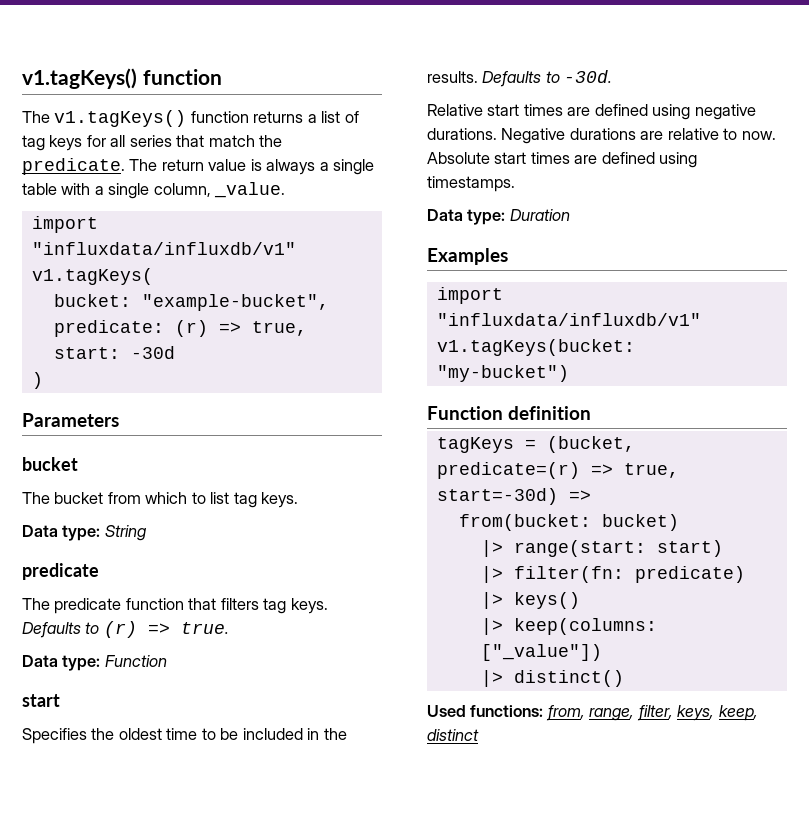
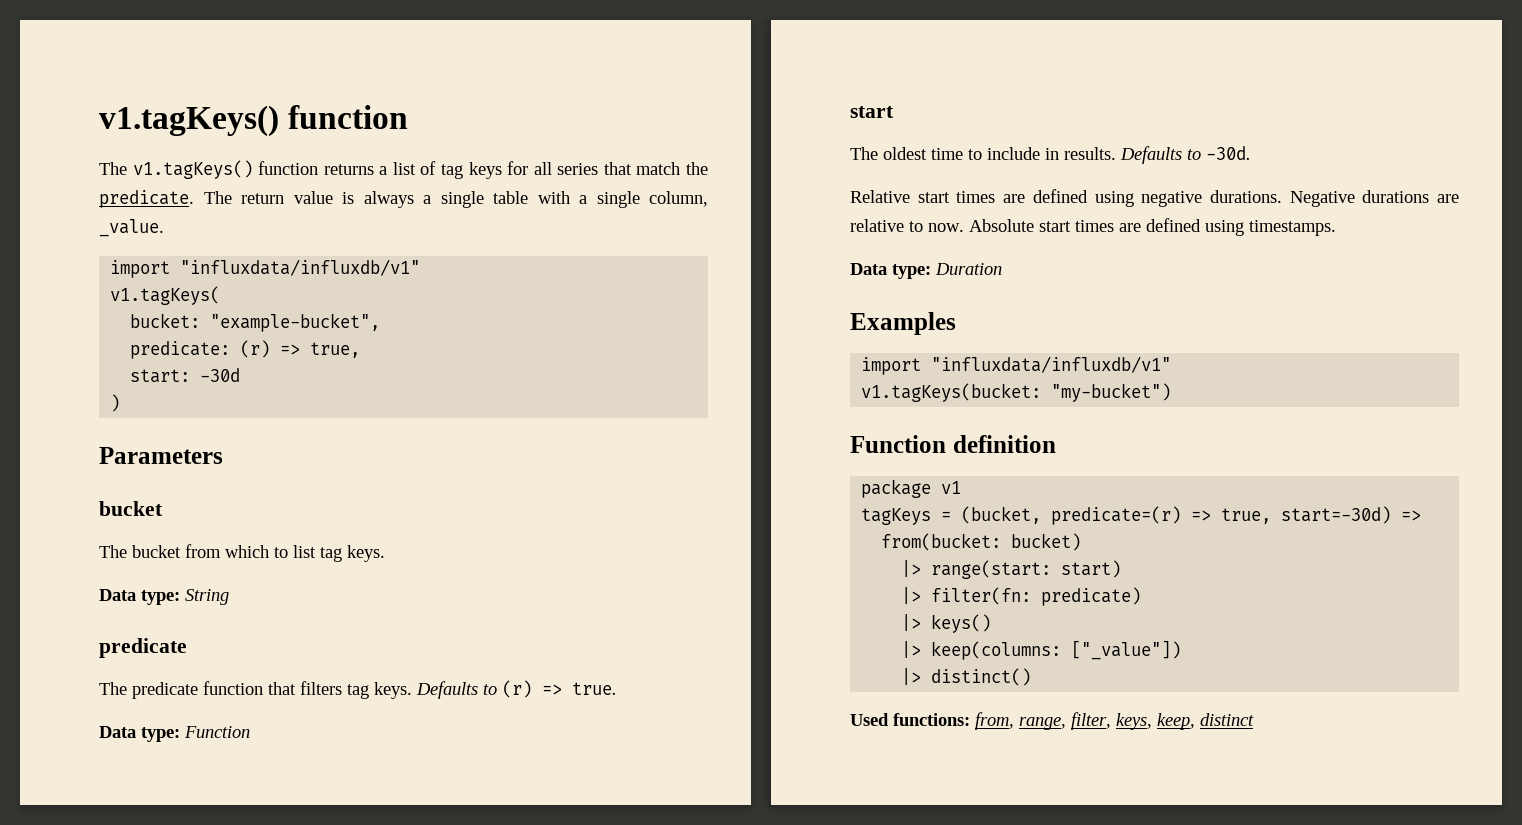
- Specifies the oldest time to be included in the results.
+ The oldest time to include in results.
+ package v1

